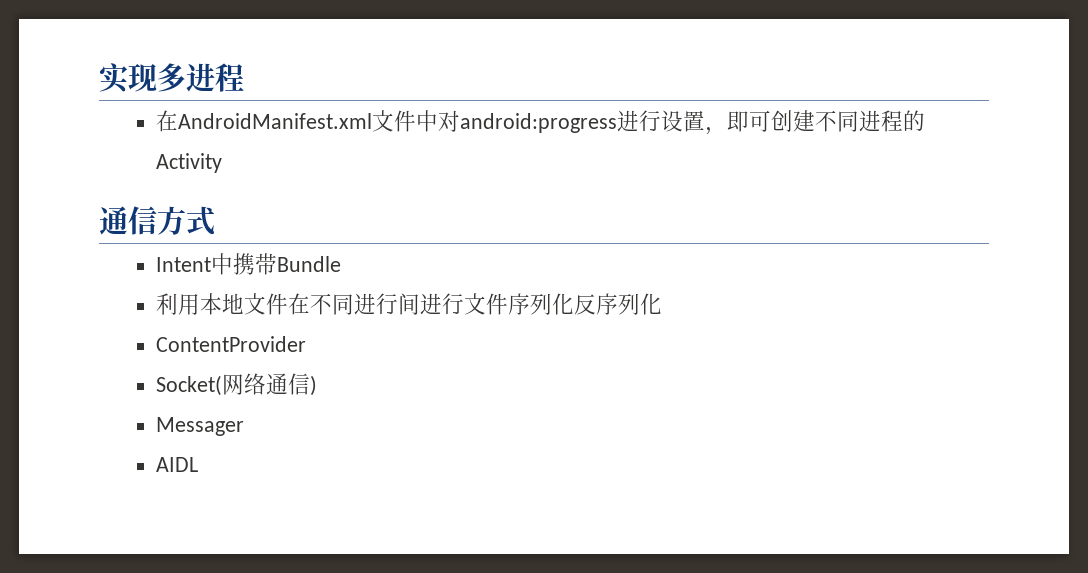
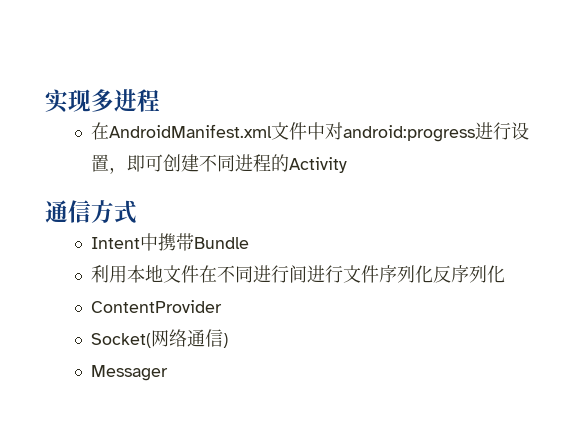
- AIDL

